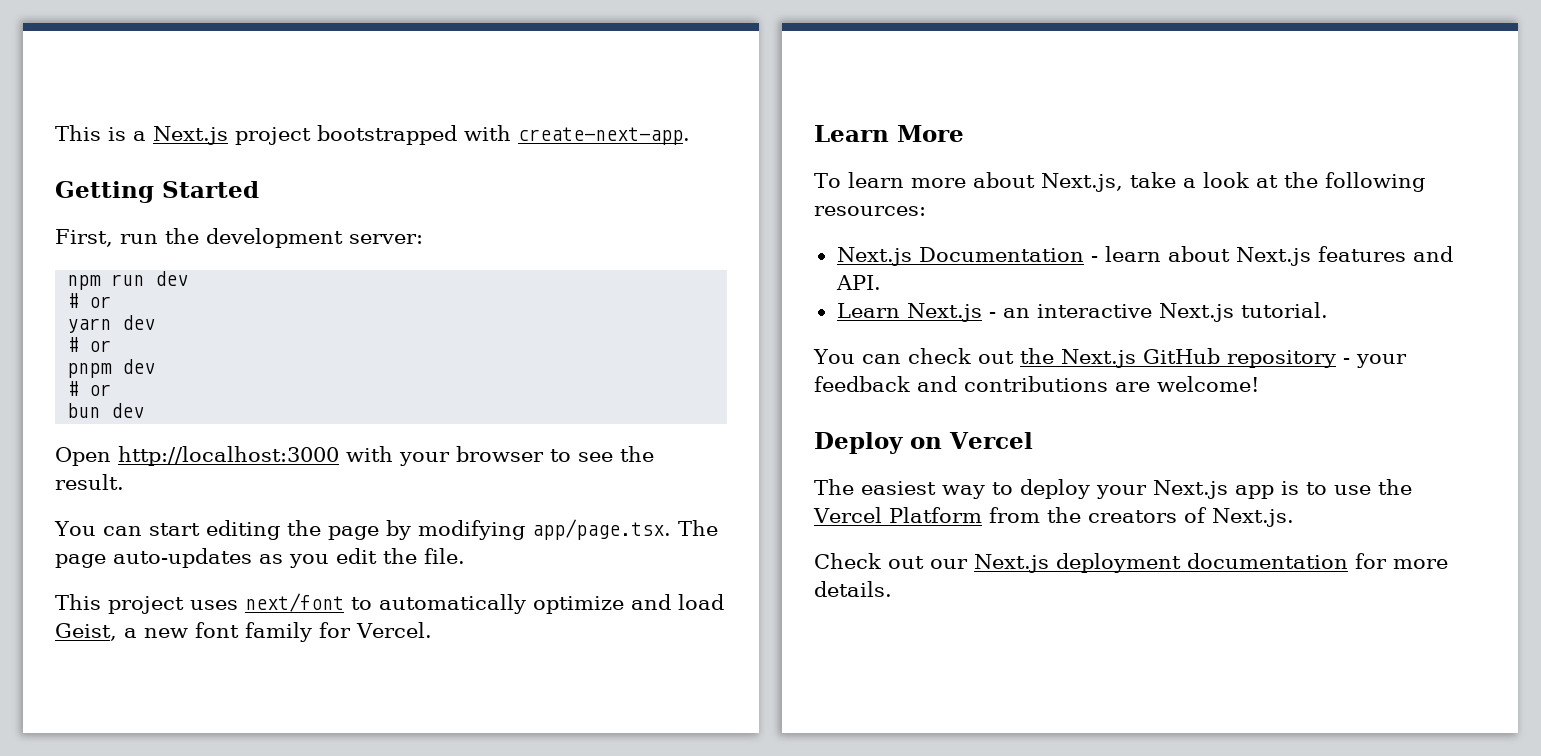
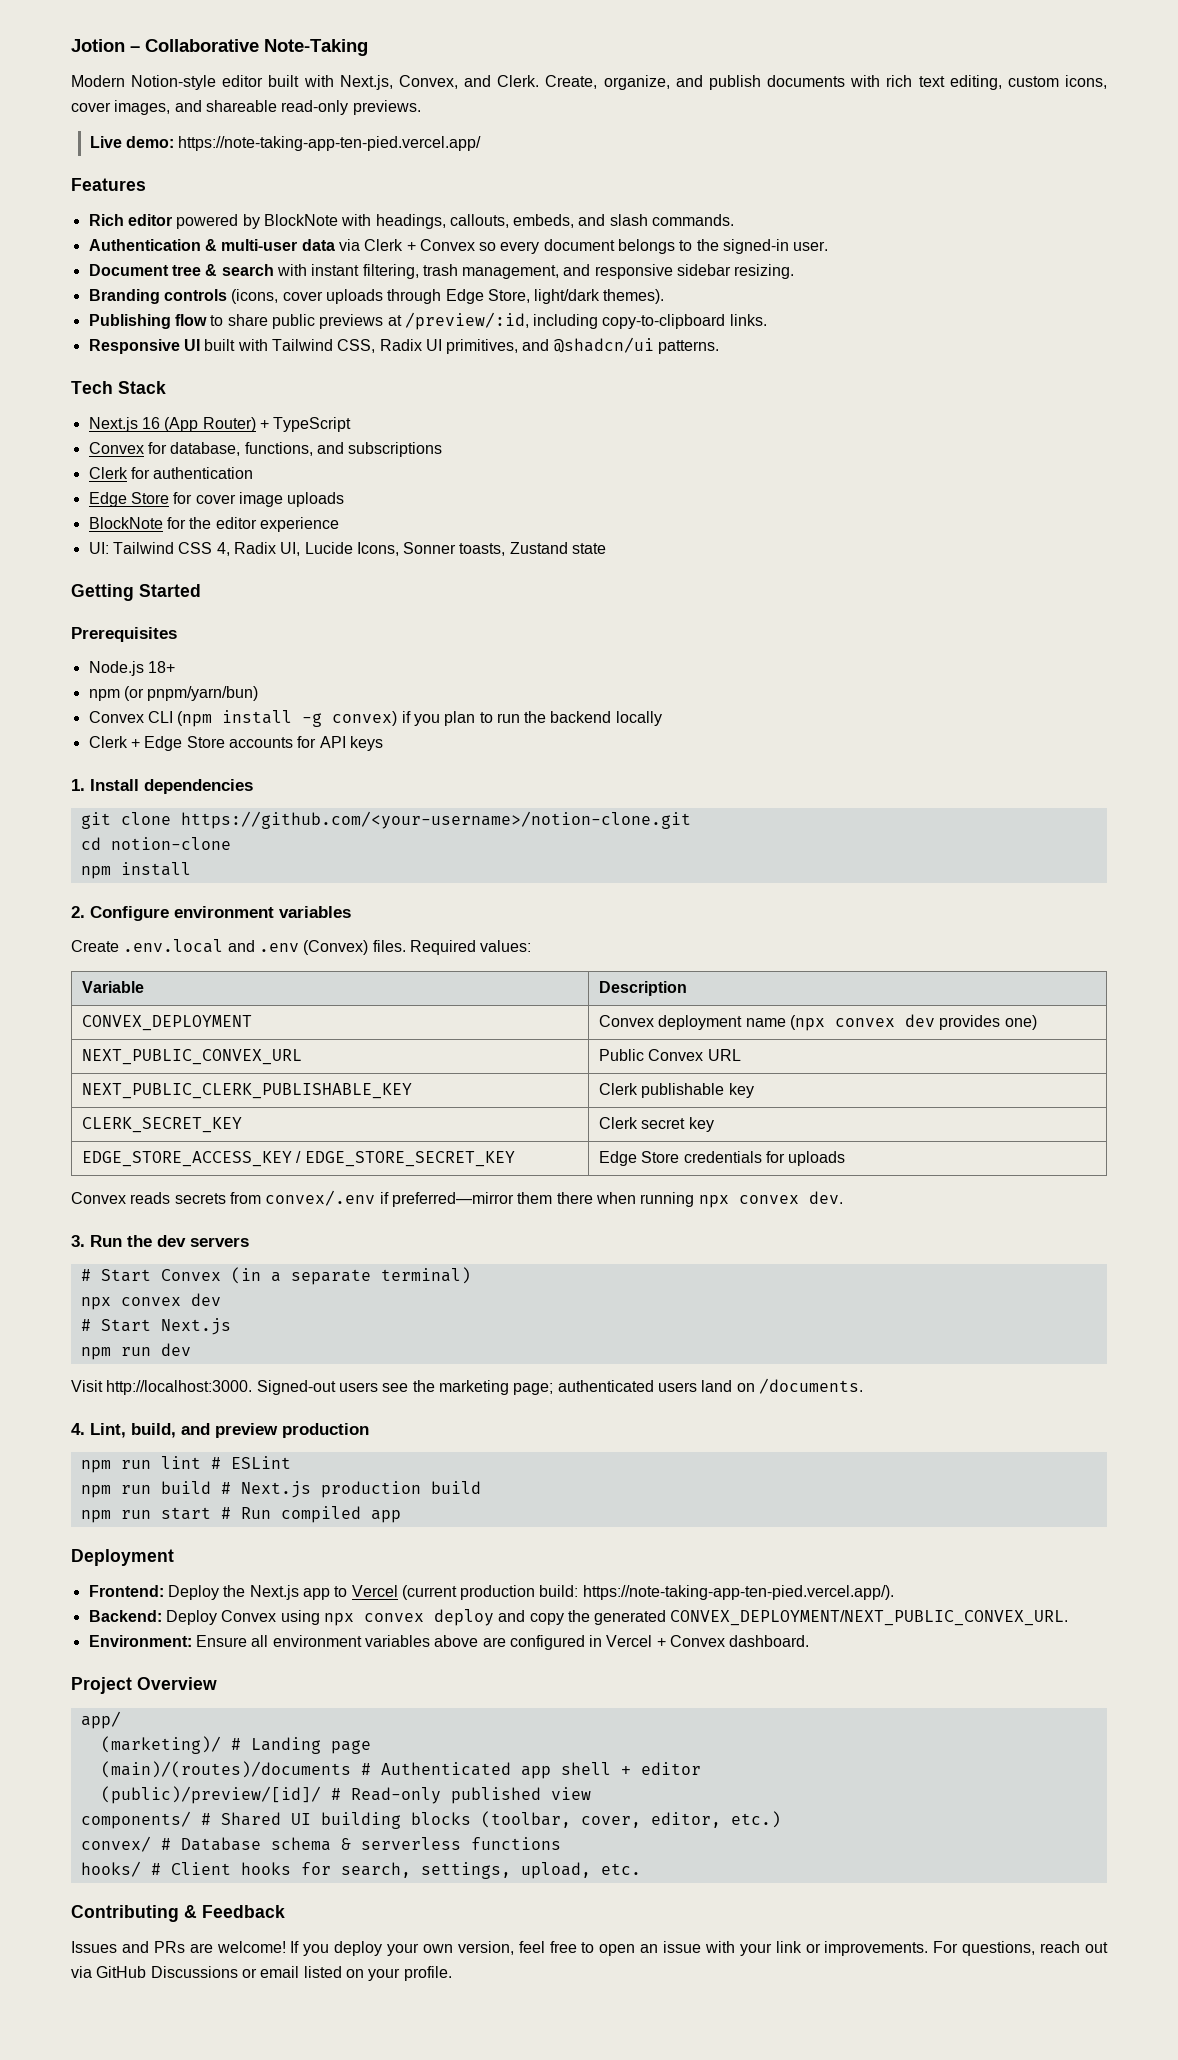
- This is a Next.js project bootstrapped with create-next-app.
+ Jotion – Collaborative Note-Taking
+ Modern Notion-style editor built with Next.js, Convex, and Clerk. Create, organize, and publish documents with rich text editing, custom icons, cover images, and shareable read-only previews.
+ Live demo: https://note-taking-app-ten-pied.vercel.app/
+ Features
+ Rich editor powered by BlockNote with headings, callouts, embeds, and slash commands.
+ Authentication & multi-user data via Clerk + Convex so every document belongs to the signed-in user.
+ Document tree & search with instant filtering, trash management, and responsive sidebar resizing.
+ Branding controls (icons, cover uploads through Edge Store, light/dark themes).
+ Publishing flow to share public previews at /preview/:id, including copy-to-clipboard links.
+ Responsive UI built with Tailwind CSS, Radix UI primitives, and @shadcn/ui patterns.
+ Tech Stack
+ Next.js 16 (App Router) + TypeScript
+ Convex for database, functions, and subscriptions
+ Clerk for authentication
+ Edge Store for cover image uploads
+ BlockNote for the editor experience
+ UI: Tailwind CSS 4, Radix UI, Lucide Icons, Sonner toasts, Zustand state
  Getting Started
- First, run the development server:
+ Prerequisites
+ Node.js 18+
+ npm (or pnpm/yarn/bun)
+ Convex CLI (npm install -g convex) if you plan to run the backend locally
+ Clerk + Edge Store accounts for API keys
+ 1. Install dependencies
+ git clone https://github.com/<your-username>/notion-clone.git
+ cd notion-clone
+ npm install
+ 2. Configure environment variables
+ Create .env.local and .env (Convex) files. Required values:
+ Variable | Description
+ CONVEX_DEPLOYMENT | Convex deployment name (npx convex dev provides one)
+ NEXT_PUBLIC_CONVEX_URL | Public Convex URL
+ NEXT_PUBLIC_CLERK_PUBLISHABLE_KEY | Clerk publishable key
+ CLERK_SECRET_KEY | Clerk secret key
+ EDGE_STORE_ACCESS_KEY / EDGE_STORE_SECRET_KEY | Edge Store credentials for uploads
+ Convex reads secrets from convex/.env if preferred—mirror them there when running npx convex dev.
+ 3. Run the dev servers
+ # Start Convex (in a separate terminal)
+ npx convex dev
+ # Start Next.js
  npm run dev
- # or
- yarn dev
- # or
- pnpm dev
- # or
- bun dev
- Open http://localhost:3000 with your browser to see the result.
- You can start editing the page by modifying app/page.tsx. The page auto-updates as you edit the file.
- This project uses next/font to automatically optimize and load Geist, a new font family for Vercel.
- Learn More
- To learn more about Next.js, take a look at the following resources:
- Next.js Documentation - learn about Next.js features and API.
- Learn Next.js - an interactive Next.js tutorial.
- You can check out the Next.js GitHub repository - your feedback and contributions are welcome!
- Deploy on Vercel
- The easiest way to deploy your Next.js app is to use the Vercel Platform from the creators of Next.js.
- Check out our Next.js deployment documentation for more details.
+ Visit http://localhost:3000. Signed-out users see the marketing page; authenticated users land on /documents.
+ 4. Lint, build, and preview production
+ npm run lint # ESLint
+ npm run build # Next.js production build
+ npm run start # Run compiled app
+ Deployment
+ Frontend: Deploy the Next.js app to Vercel (current production build: https://note-taking-app-ten-pied.vercel.app/).
+ Backend: Deploy Convex using npx convex deploy and copy the generated CONVEX_DEPLOYMENT/NEXT_PUBLIC_CONVEX_URL.
+ Environment: Ensure all environment variables above are configured in Vercel + Convex dashboard.
+ Project Overview
+ app/
+ (marketing)/ # Landing page
+ (main)/(routes)/documents # Authenticated app shell + editor
+ (public)/preview/[id]/ # Read-only published view
+ components/ # Shared UI building blocks (toolbar, cover, editor, etc.)
+ convex/ # Database schema & serverless functions
+ hooks/ # Client hooks for search, settings, upload, etc.
+ Contributing & Feedback
+ Issues and PRs are welcome! If you deploy your own version, feel free to open an issue with your link or improvements. For questions, reach out via GitHub Discussions or email listed on your profile.

